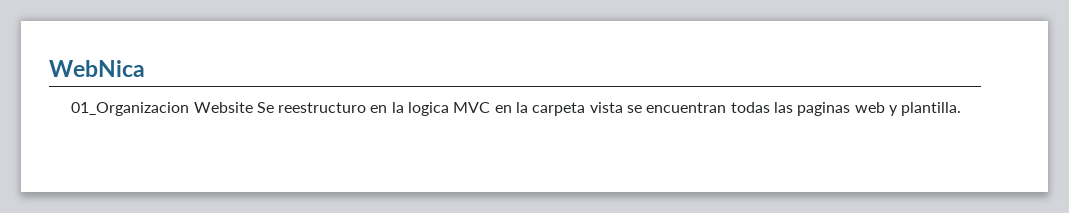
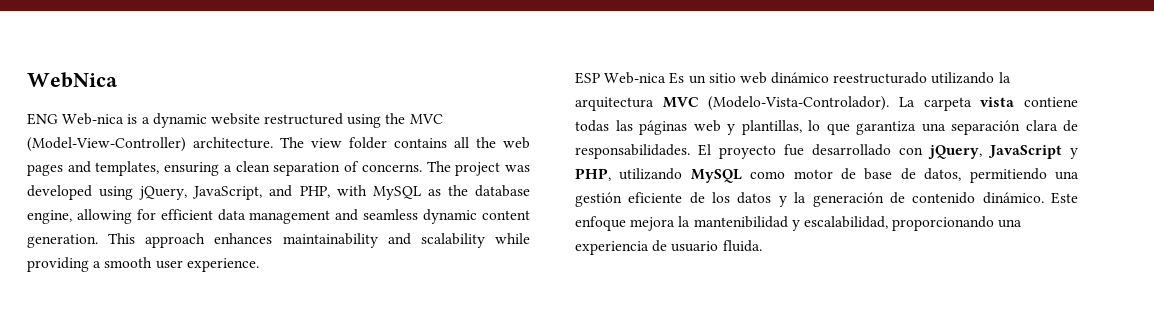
- 01_Organizacion Website Se reestructuro en la logica MVC en la carpeta vista se encuentran todas las paginas web y plantilla.
+ ENG Web-nica is a dynamic website restructured using the MVC (Model-View-Controller) architecture. The view folder contains all the web pages and templates, ensuring a clean separation of concerns. The project was developed using jQuery, JavaScript, and PHP, with MySQL as the database engine, allowing for efficient data management and seamless dynamic content generation. This approach enhances maintainability and scalability while providing a smooth user experience.
+ ESP Web-nica Es un sitio web dinámico reestructurado utilizando la arquitectura MVC (Modelo-Vista-Controlador). La carpeta vista contiene todas las páginas web y plantillas, lo que garantiza una separación clara de responsabilidades. El proyecto fue desarrollado con jQuery, JavaScript y PHP, utilizando MySQL como motor de base de datos, permitiendo una gestión eficiente de los datos y la generación de contenido dinámico. Este enfoque mejora la mantenibilidad y escalabilidad, proporcionando una experiencia de usuario fluida.

